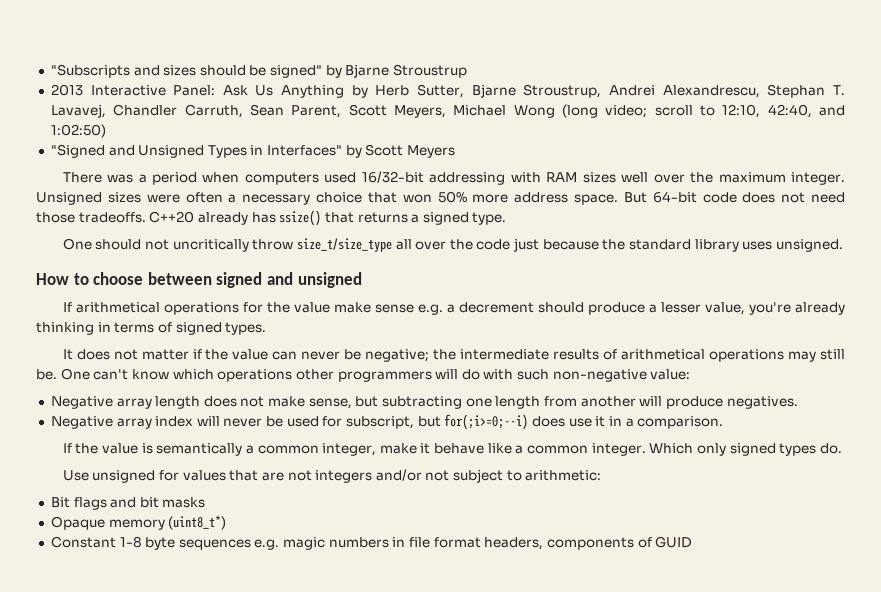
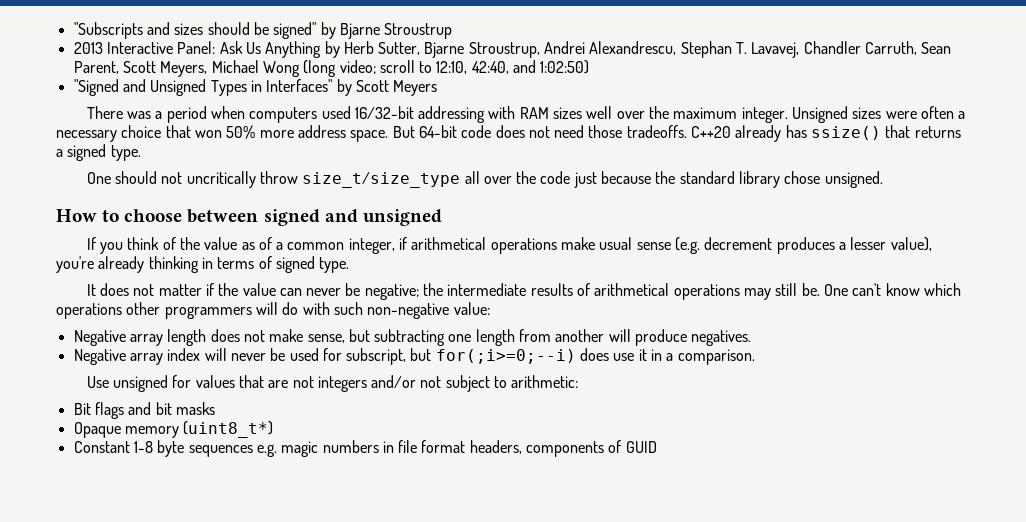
- One should not uncritically throw size_t/size_type all over the code just because the standard library uses unsigned.
+ One should not uncritically throw size_t/size_type all over the code just because the standard library chose unsigned.
- If arithmetical operations for the value make sense e.g. a decrement should produce a lesser value, you're already thinking in terms of signed types.
+ If you think of the value as of a common integer, if arithmetical operations make usual sense (e.g. decrement produces a lesser value), you're already thinking in terms of signed type.
- If the value is semantically a common integer, make it behave like a common integer. Which only signed types do.

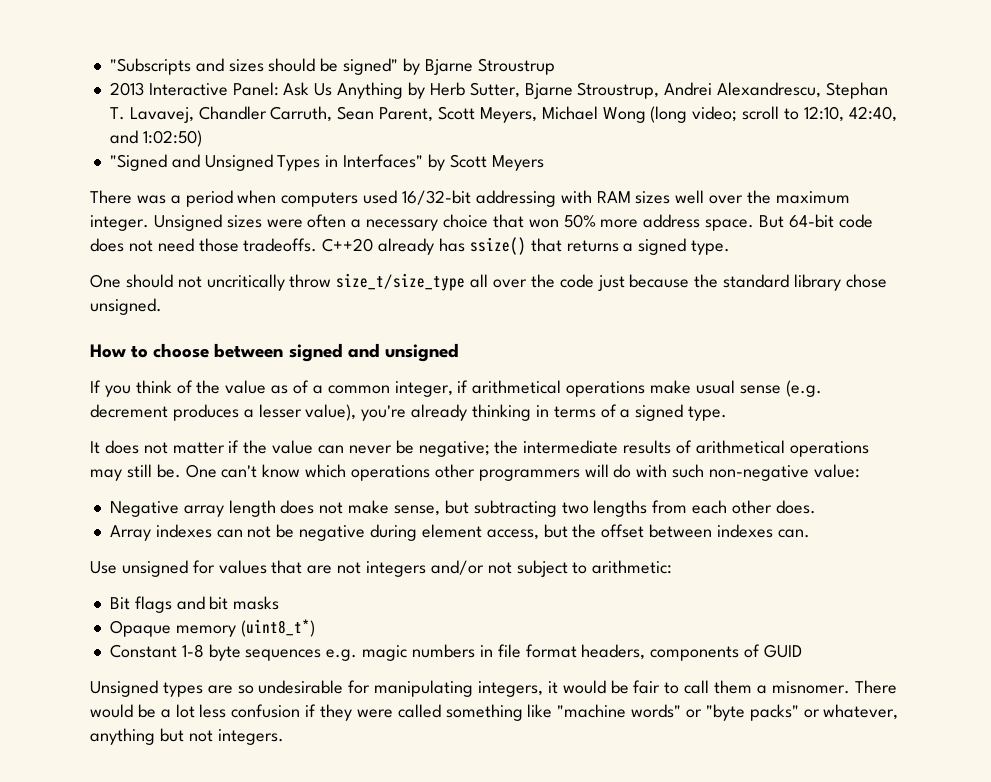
- If you think of the value as of a common integer, if arithmetical operations make usual sense (e.g. decrement produces a lesser value), you're already thinking in terms of signed type.
+ If you think of the value as of a common integer, if arithmetical operations make usual sense (e.g. decrement produces a lesser value), you're already thinking in terms of a signed type.
- Negative array length does not make sense, but subtracting one length from another will produce negatives.
- Negative array index will never be used for subscript, but for(;i>=0;--i) does use it in a comparison.
+ Negative array length does not make sense, but subtracting two lengths from each other does.
+ Array indexes can not be negative during element access, but the offset between indexes can.
+ Unsigned types are so undesirable for manipulating integers, it would be fair to call them a misnomer. There would be a lot less confusion if they were called something like "machine words" or "byte packs" or whatever, anything but not integers.

